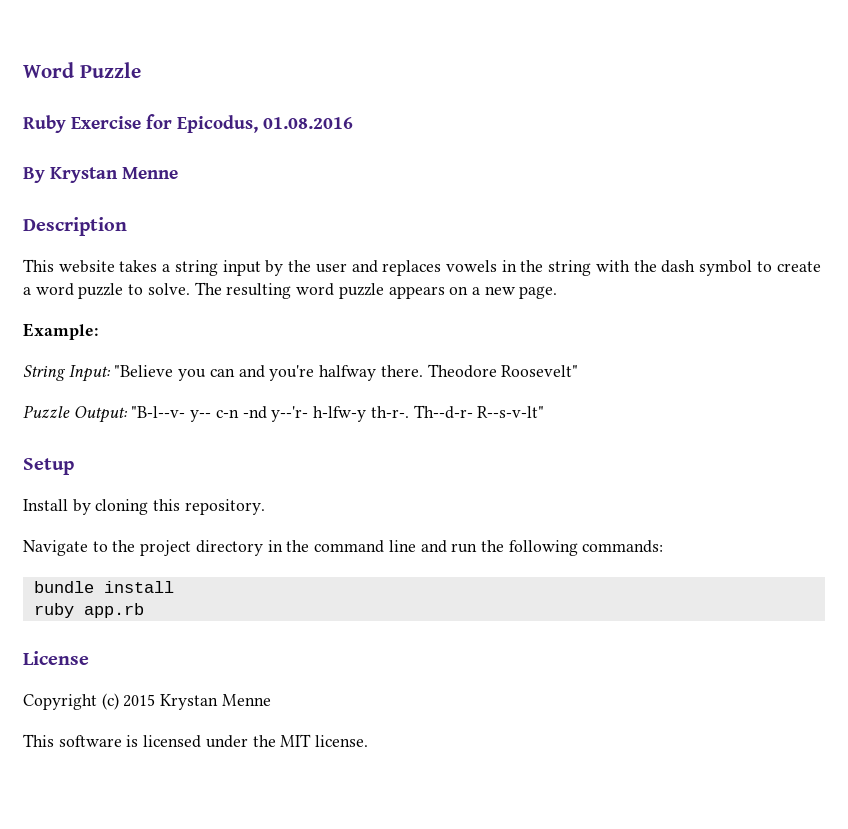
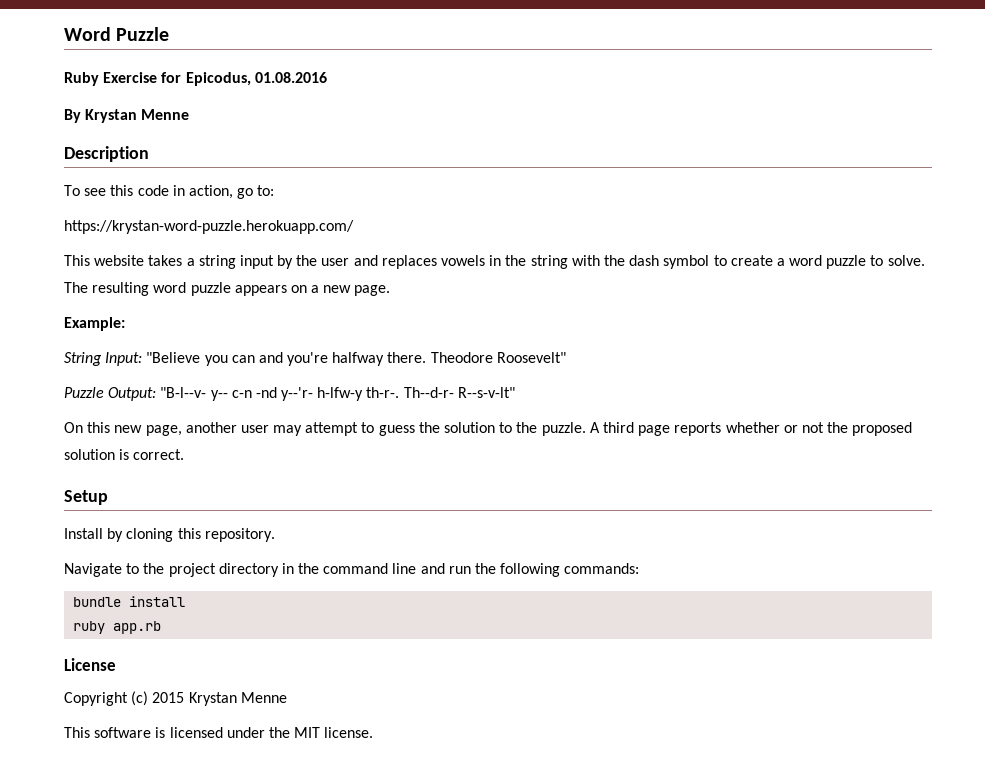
+ To see this code in action, go to:
+ https://krystan-word-puzzle.herokuapp.com/
+ On this new page, another user may attempt to guess the solution to the puzzle. A third page reports whether or not the proposed solution is correct.

